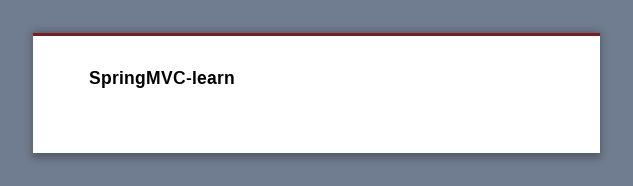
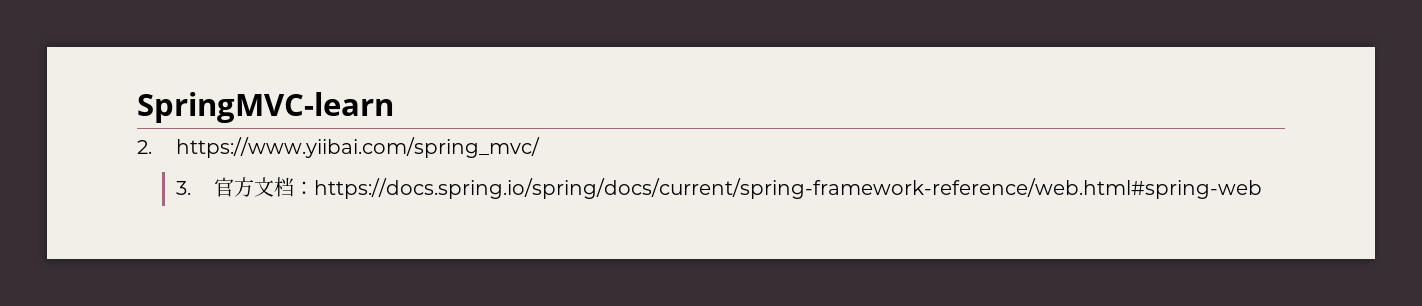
+ 2. https://www.yiibai.com/spring_mvc/
+ 3.官方文档：https://docs.spring.io/spring/docs/current/spring-framework-reference/web.html#spring-web

